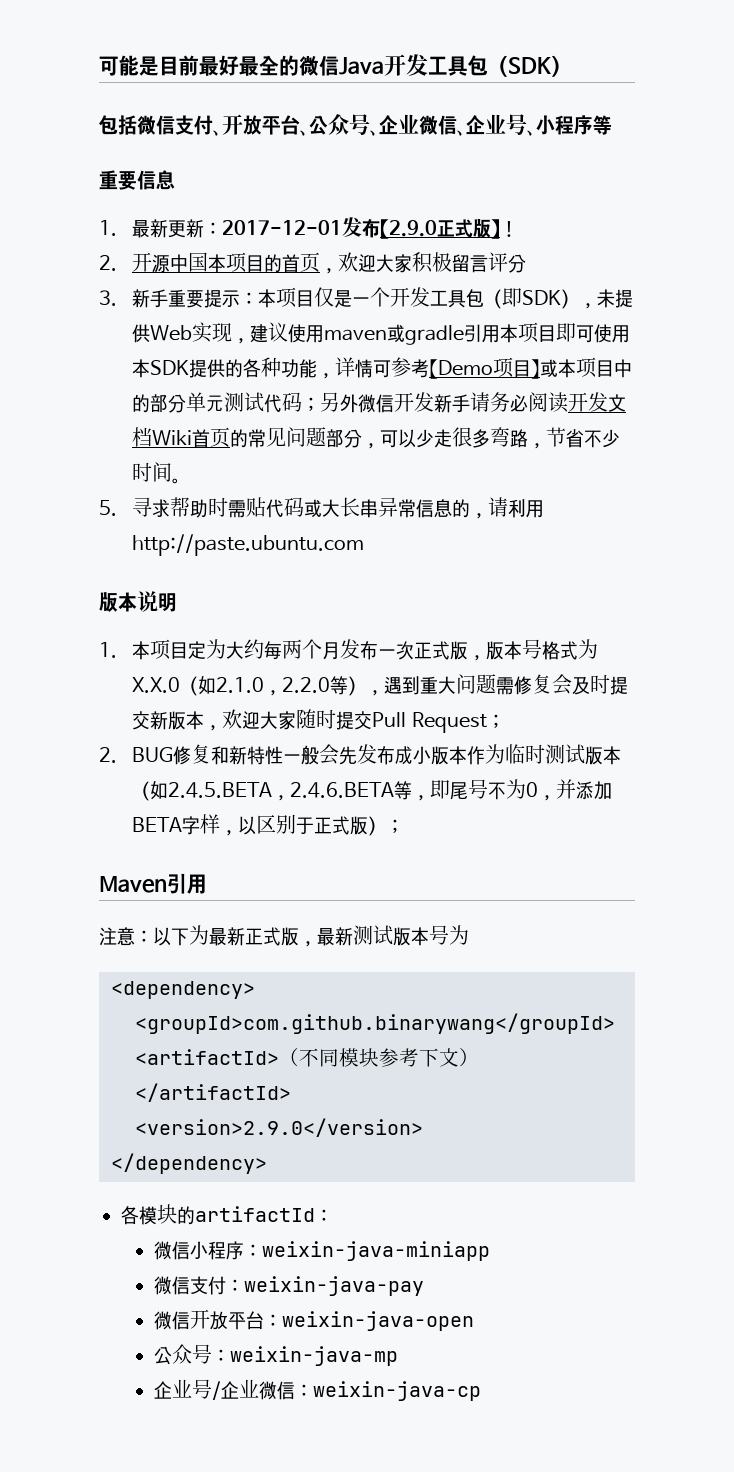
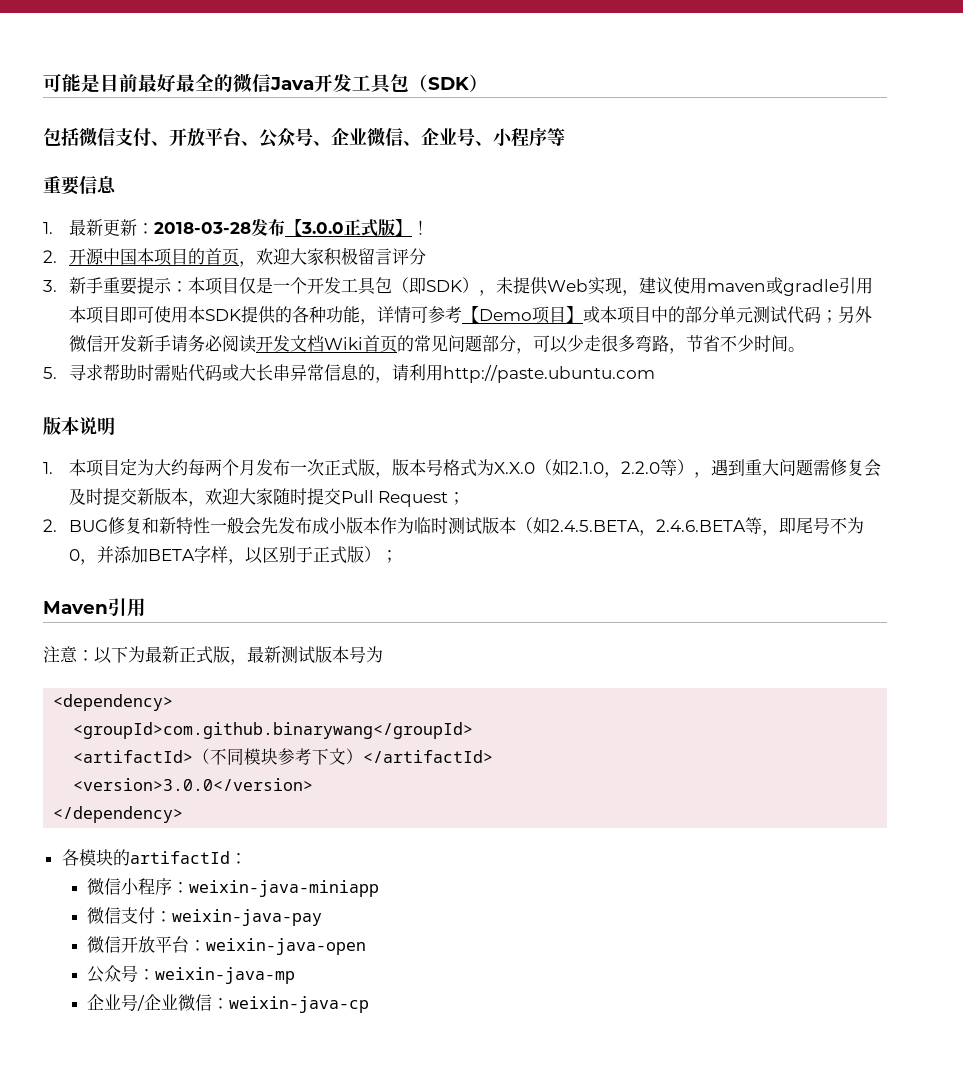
- 1.最新更新：2017-12-01发布【2.9.0正式版】！
+ 1.最新更新：2018-03-28发布【3.0.0正式版】！
- <version>2.9.0</version>
+ <version>3.0.0</version>

